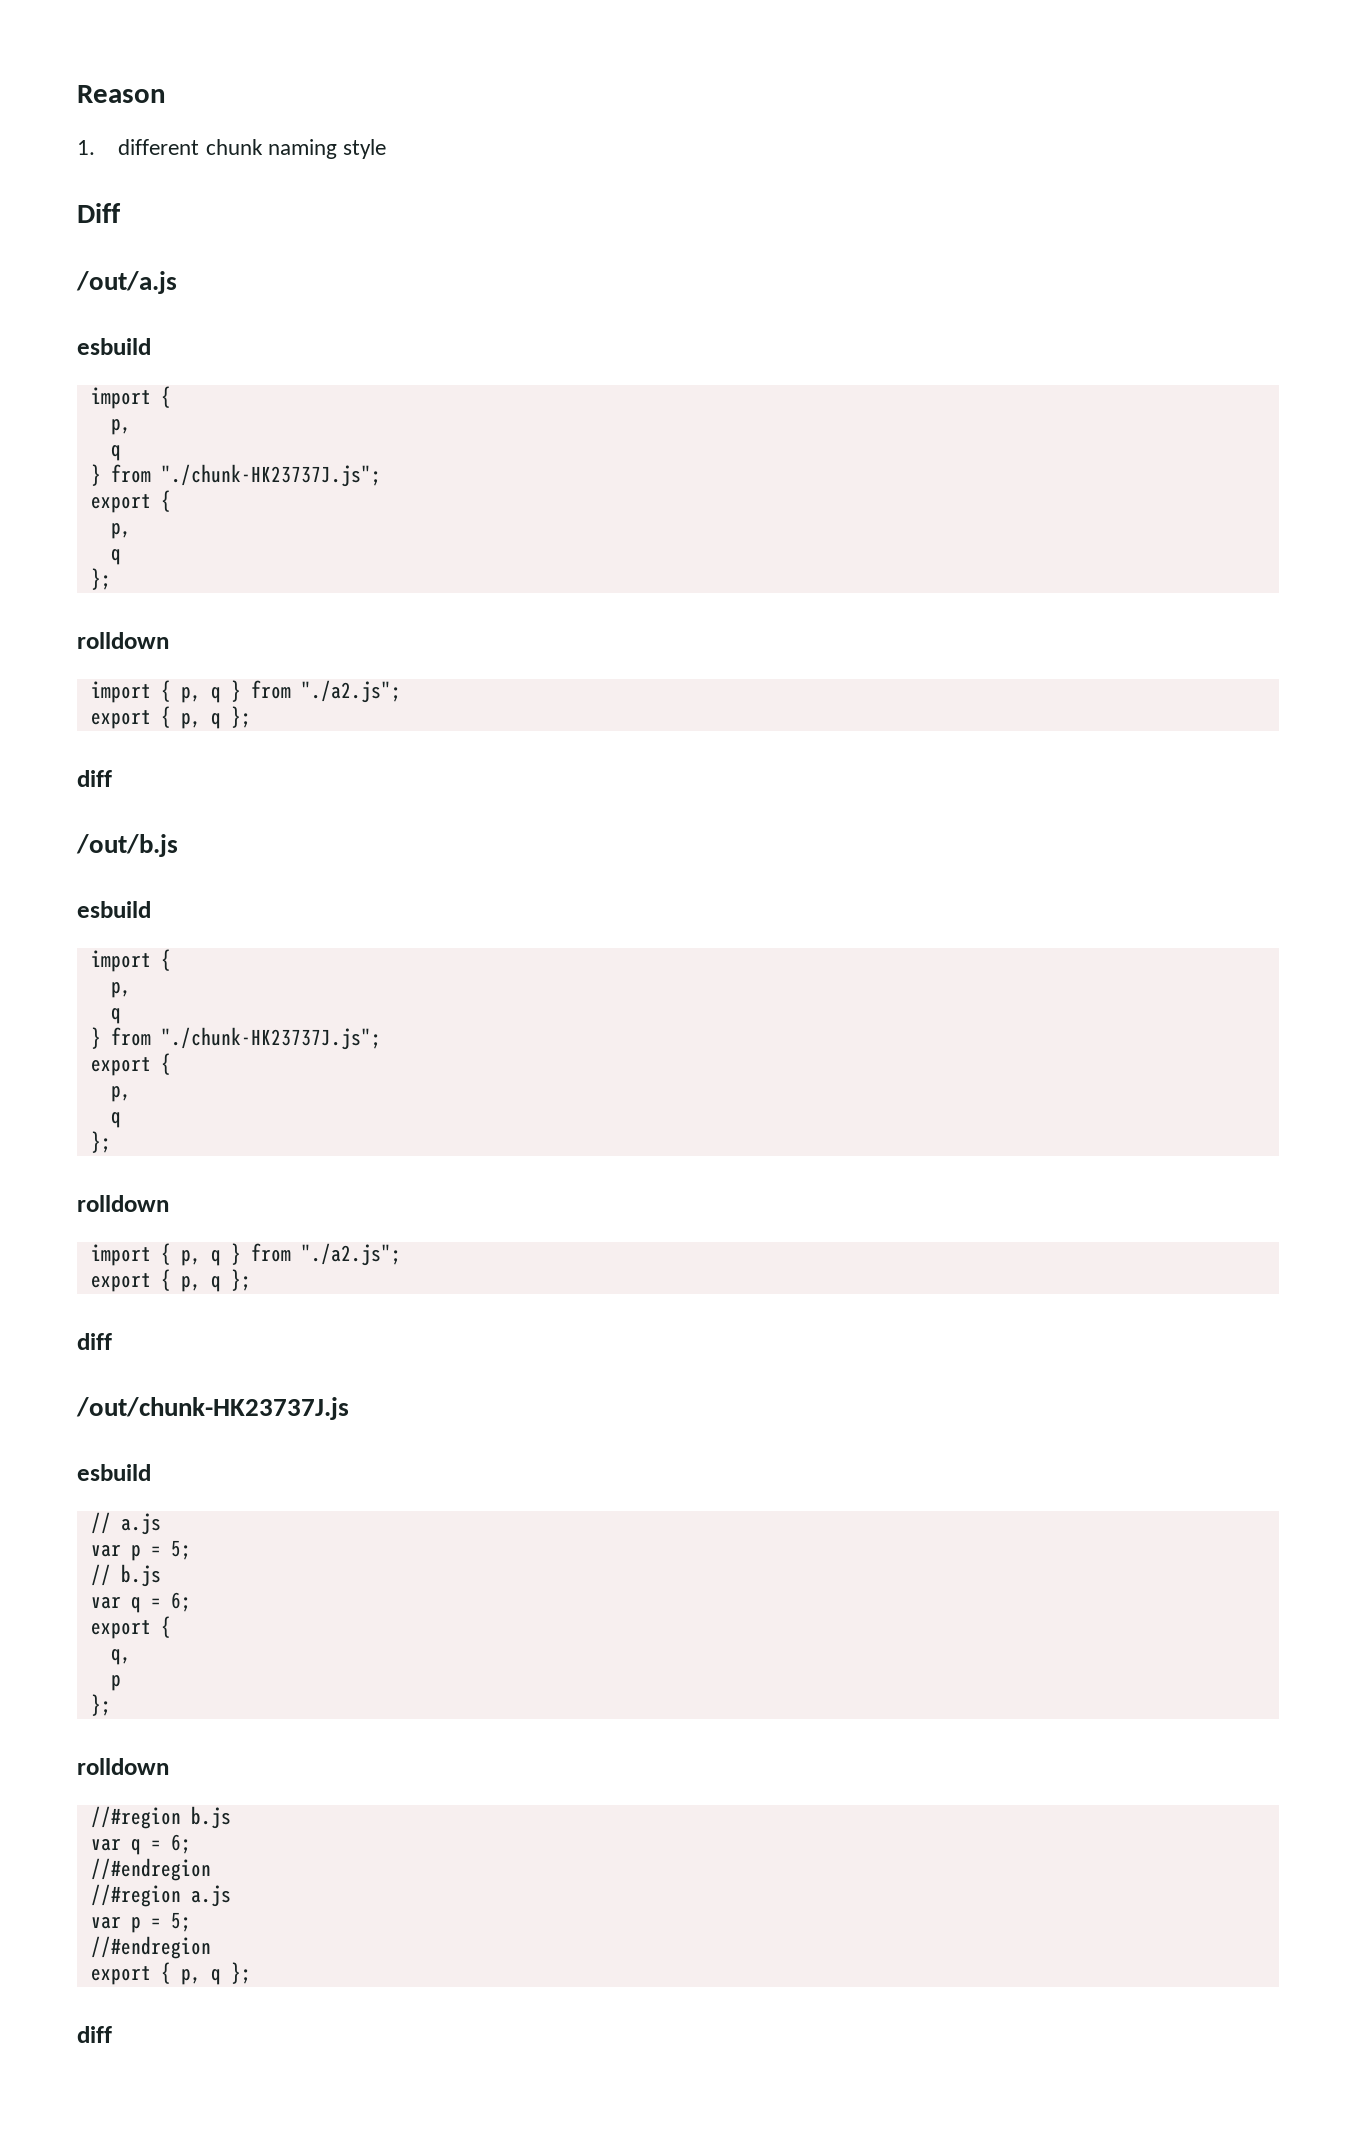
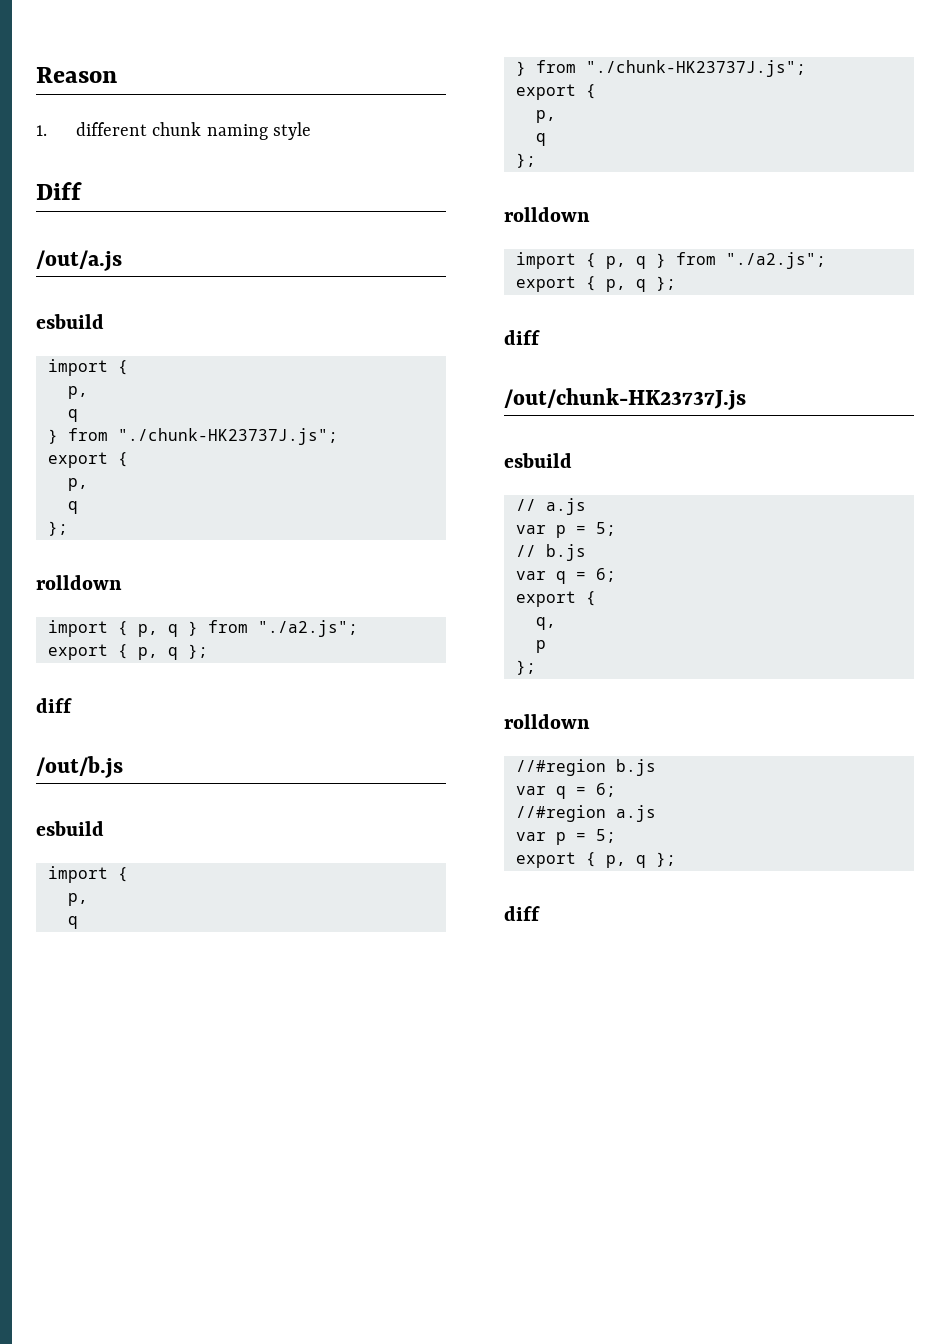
  //#region b.js
  var q = 6;
- //#endregion
  //#region a.js
  var p = 5;
- //#endregion

